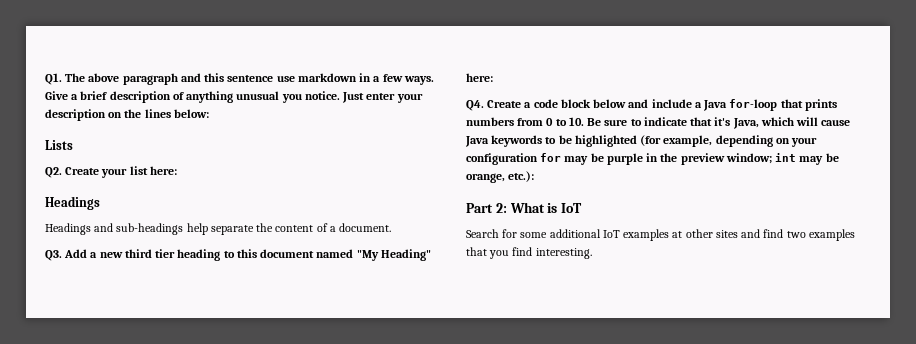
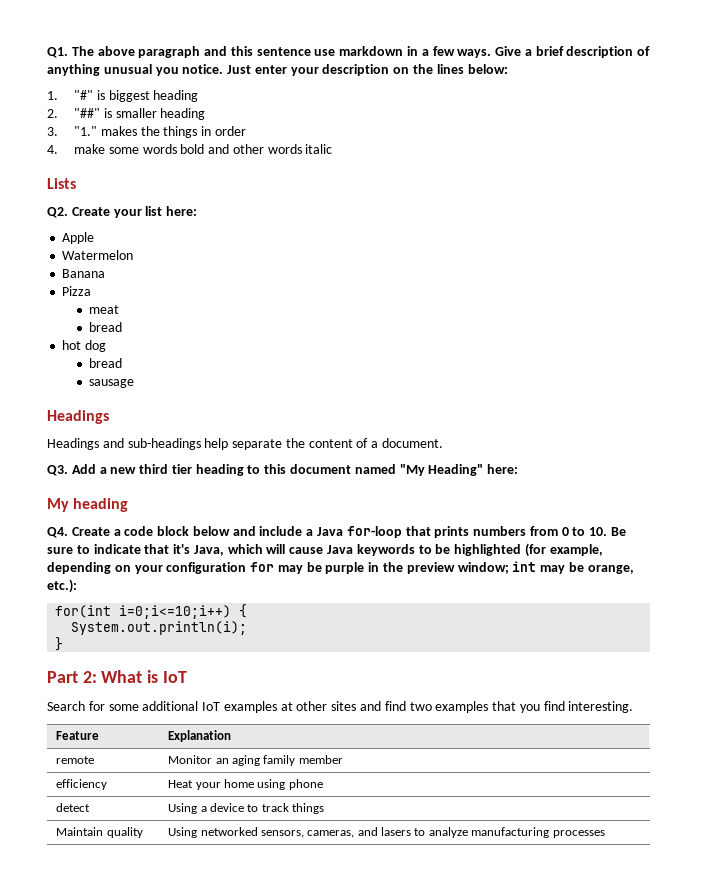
+ 1. "#" is biggest heading
+ 2. "##" is smaller heading
+ 3. "1." makes the things in order
+ 4. make some words bold and other words italic
+ Apple
+ Watermelon
+ Banana
+ Pizza
+ meat
+ bread
+ hot dog
+ bread
+ sausage
+ My heading
+ for(int i=0;i<=10;i++) {
+ System.out.println(i);
+ }
+ Feature | Explanation
+ remote | Monitor an aging family member
+ efficiency | Heat your home using phone
+ detect | Using a device to track things
+ Maintain quality | Using networked sensors, cameras, and lasers to analyze manufacturing processes

